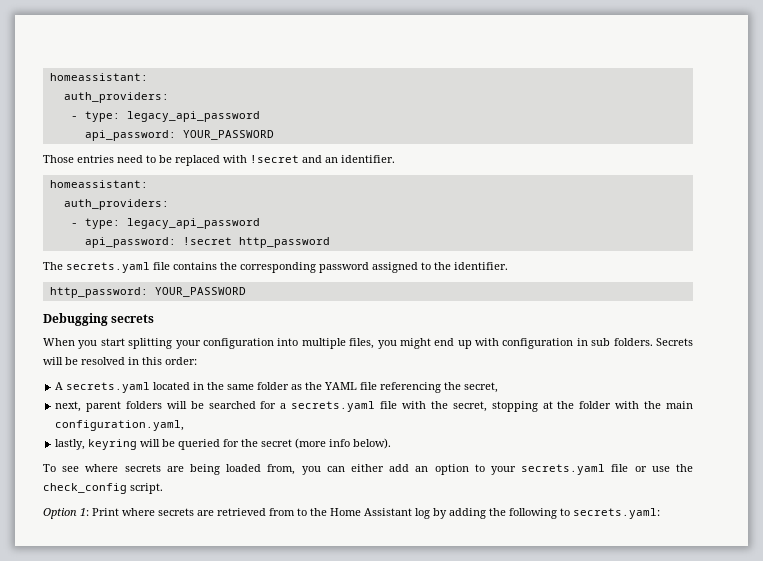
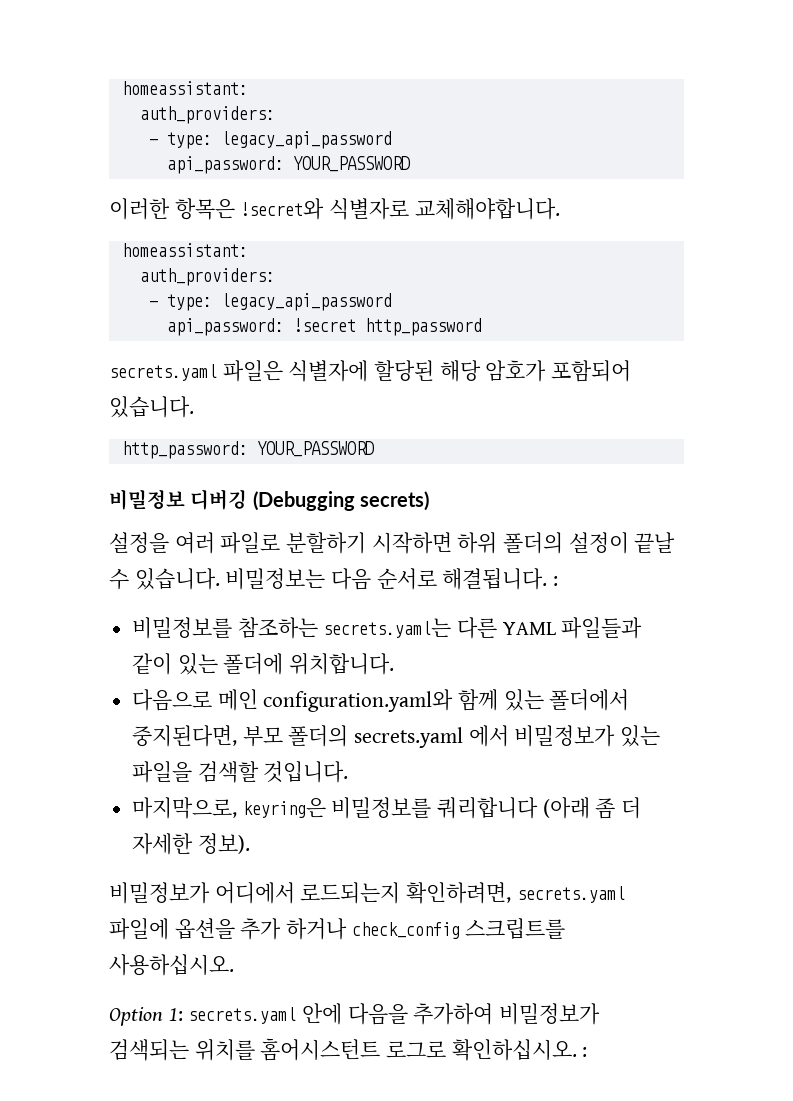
- Those entries need to be replaced with !secret and an identifier.
+ 이러한 항목은 !secret와 식별자로 교체해야합니다.
- The secrets.yaml file contains the corresponding password assigned to the identifier.
+ secrets.yaml 파일은 식별자에 할당된 해당 암호가 포함되어 있습니다.
  http_password: YOUR_PASSWORD
- Debugging secrets
- When you start splitting your configuration into multiple files, you might end up with configuration in sub folders. Secrets will be resolved in this order:
- A secrets.yaml located in the same folder as the YAML file referencing the secret,
- next, parent folders will be searched for a secrets.yaml file with the secret, stopping at the folder with the main configuration.yaml,
- lastly, keyring will be queried for the secret (more info below).
- To see where secrets are being loaded from, you can either add an option to your secrets.yaml file or use the check_config script.
- Option 1: Print where secrets are retrieved from to the Home Assistant log by adding the following to secrets.yaml:
+ 비밀정보 디버깅 (Debugging secrets)
+ 설정을 여러 파일로 분할하기 시작하면 하위 폴더의 설정이 끝날 수 있습니다. 비밀정보는 다음 순서로 해결됩니다. :
+ 비밀정보를 참조하는 secrets.yaml는 다른 YAML 파일들과 같이 있는 폴더에 위치합니다.
+ 다음으로 메인 configuration.yaml와 함께 있는 폴더에서 중지된다면, 부모 폴더의 secrets.yaml 에서 비밀정보가 있는 파일을 검색할 것입니다.
+ 마지막으로, keyring은 비밀정보를 쿼리합니다 (아래 좀 더 자세한 정보).
+ 비밀정보가 어디에서 로드되는지 확인하려면, secrets.yaml 파일에 옵션을 추가 하거나 check_config 스크립트를 사용하십시오.
+ Option 1: secrets.yaml 안에 다음을 추가하여 비밀정보가 검색되는 위치를 홈어시스턴트 로그로 확인하십시오. :

